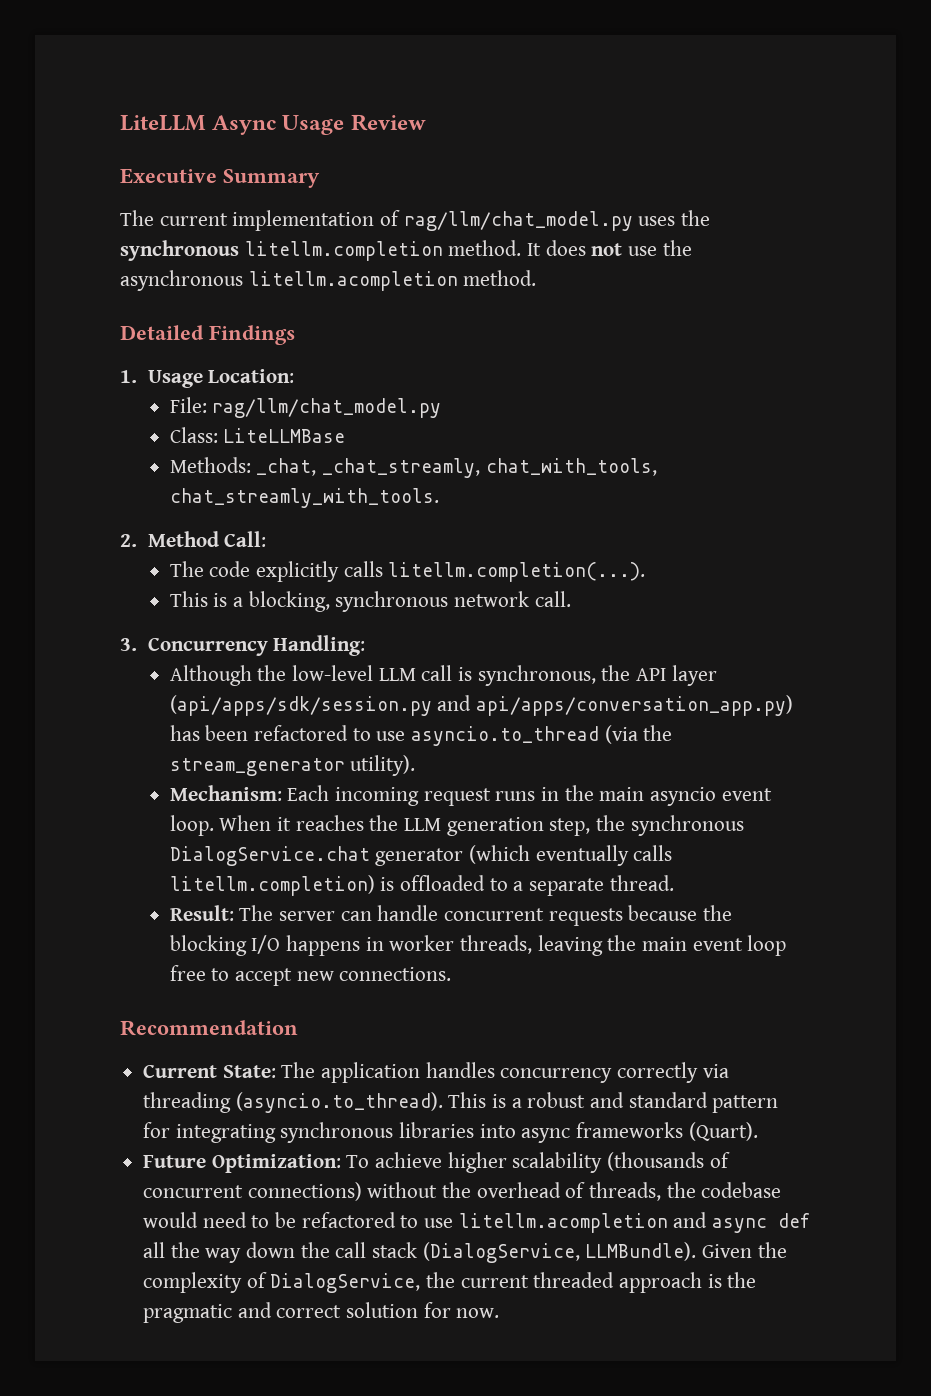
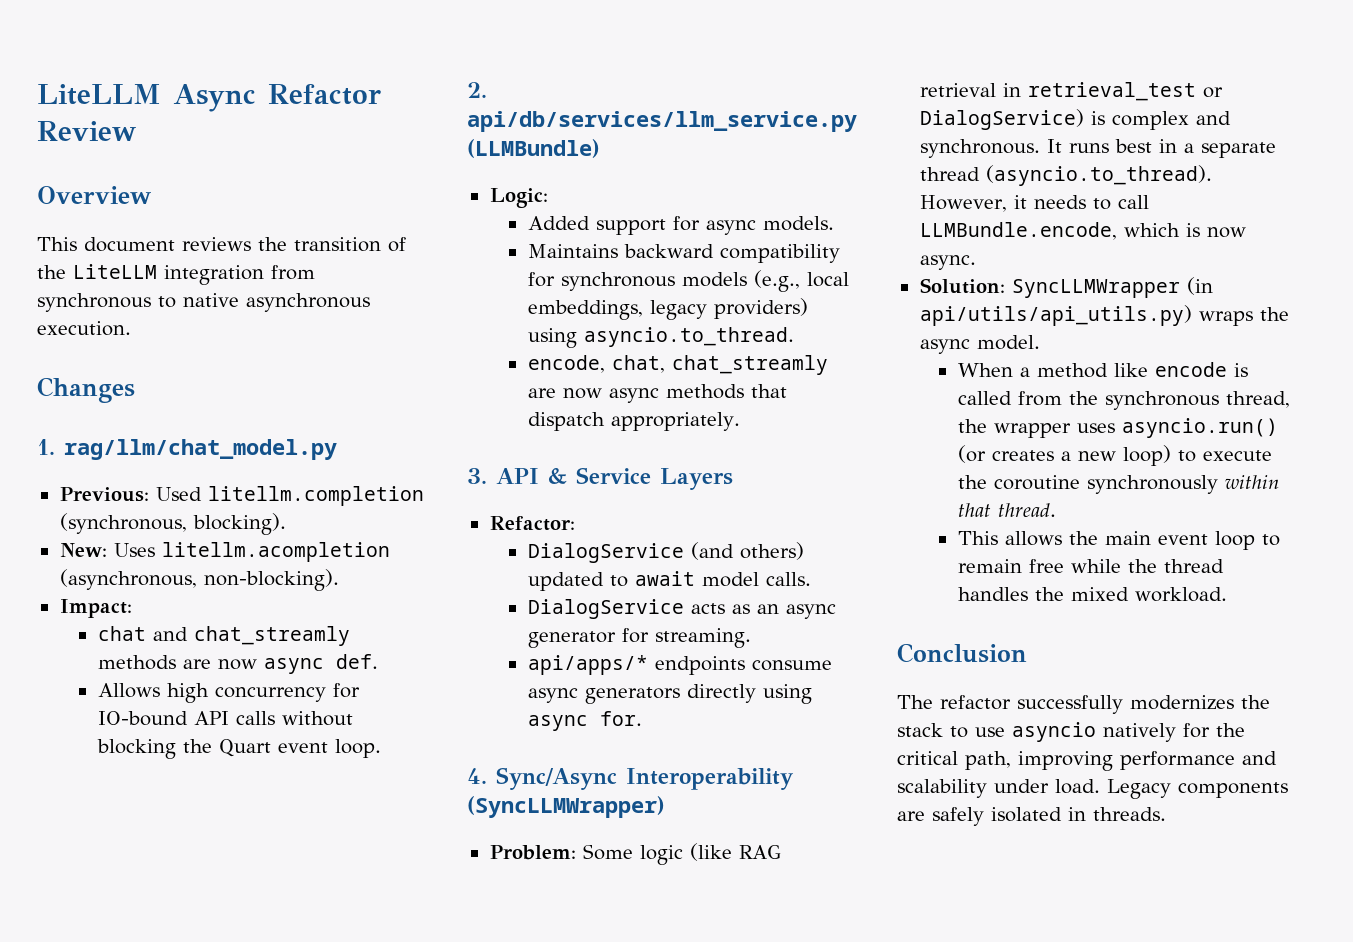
- LiteLLM Async Usage Review
+ LiteLLM Async Refactor Review
- Executive Summary
- The current implementation of rag/llm/chat_model.py uses the synchronous litellm.completion method. It does not use the asynchronous litellm.acompletion method.
- Detailed Findings
- 1. Usage Location:
- File: rag/llm/chat_model.py
- Class: LiteLLMBase
- Methods: _chat, _chat_streamly, chat_with_tools, chat_streamly_with_tools.
- 2. Method Call:
- The code explicitly calls litellm.completion(...).
- This is a blocking, synchronous network call.
- 3. Concurrency Handling:
- Although the low-level LLM call is synchronous, the API layer (api/apps/sdk/session.py and api/apps/conversation_app.py) has been refactored to use asyncio.to_thread (via the stream_generator utility).
- Mechanism: Each incoming request runs in the main asyncio event loop. When it reaches the LLM generation step, the synchronous DialogService.chat generator (which eventually calls litellm.completion) is offloaded to a separate thread.
- Result: The server can handle concurrent requests because the blocking I/O happens in worker threads, leaving the main event loop free to accept new connections.
- Recommendation
- Current State: The application handles concurrency correctly via threading (asyncio.to_thread). This is a robust and standard pattern for integrating synchronous libraries into async frameworks (Quart).
- Future Optimization: To achieve higher scalability (thousands of concurrent connections) without the overhead of threads, the codebase would need to be refactored to use litellm.acompletion and async def all the way down the call stack (DialogService, LLMBundle). Given the complexity of DialogService, the current threaded approach is the pragmatic and correct solution for now.
+ Overview
+ This document reviews the transition of the LiteLLM integration from synchronous to native asynchronous execution.
+ Changes
+ 1. rag/llm/chat_model.py
+ Previous: Used litellm.completion (synchronous, blocking).
+ New: Uses litellm.acompletion (asynchronous, non-blocking).
+ Impact:
+ chat and chat_streamly methods are now async def.
+ Allows high concurrency for IO-bound API calls without blocking the Quart event loop.
+ 2. api/db/services/llm_service.py (LLMBundle)
+ Logic:
+ Added support for async models.
+ Maintains backward compatibility for synchronous models (e.g., local embeddings, legacy providers) using asyncio.to_thread.
+ encode, chat, chat_streamly are now async methods that dispatch appropriately.
+ 3. API & Service Layers
+ Refactor:
+ DialogService (and others) updated to await model calls.
+ DialogService acts as an async generator for streaming.
+ api/apps/* endpoints consume async generators directly using async for.
+ 4. Sync/Async Interoperability (SyncLLMWrapper)
+ Problem: Some logic (like RAG retrieval in retrieval_test or DialogService) is complex and synchronous. It runs best in a separate thread (asyncio.to_thread). However, it needs to call LLMBundle.encode, which is now async.
+ Solution: SyncLLMWrapper (in api/utils/api_utils.py) wraps the async model.
+ When a method like encode is called from the synchronous thread, the wrapper uses asyncio.run() (or creates a new loop) to execute the coroutine synchronously within that thread.
+ This allows the main event loop to remain free while the thread handles the mixed workload.
+ Conclusion
+ The refactor successfully modernizes the stack to use asyncio natively for the critical path, improving performance and scalability under load. Legacy components are safely isolated in threads.

